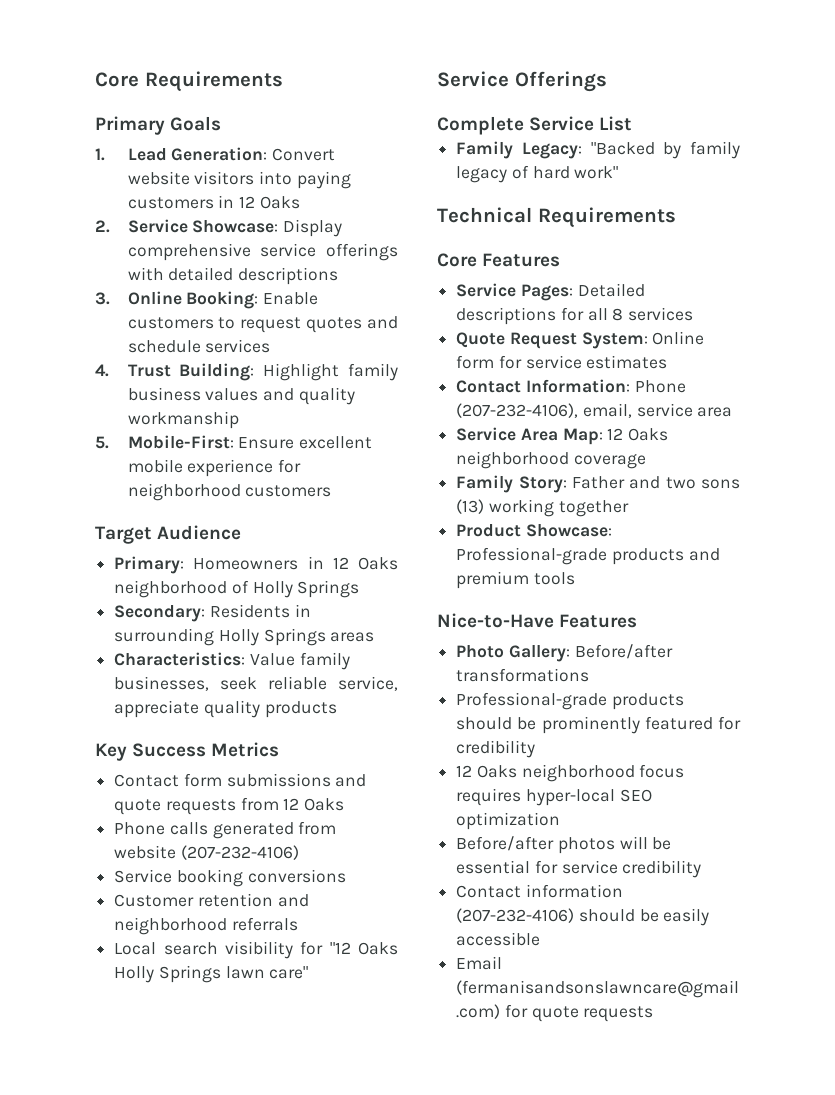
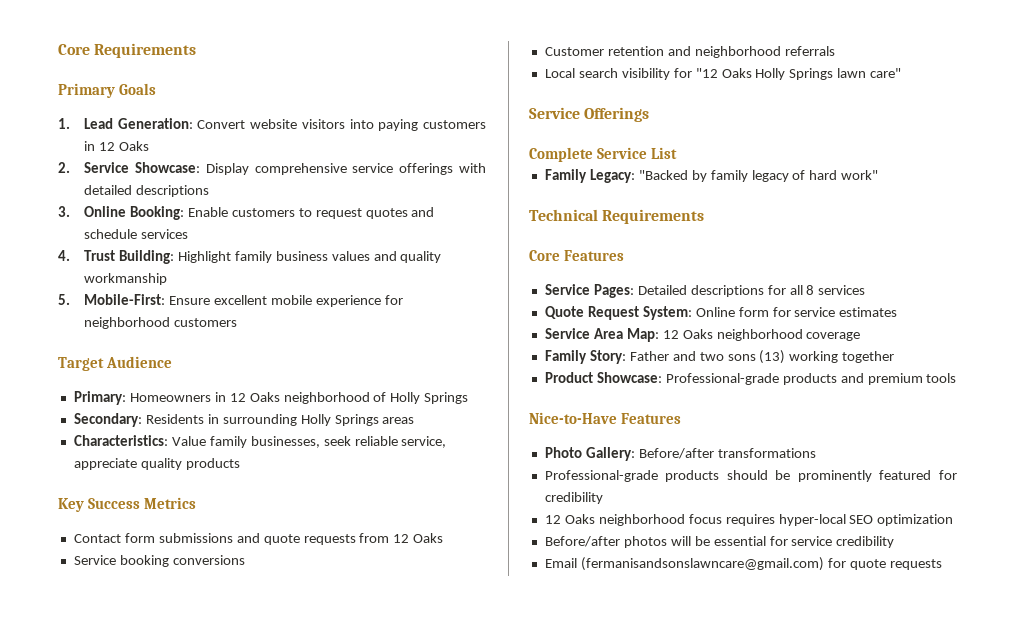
- Phone calls generated from website (207-232-4106)
- Contact Information: Phone (207-232-4106), email, service area
- Contact information (207-232-4106) should be easily accessible

